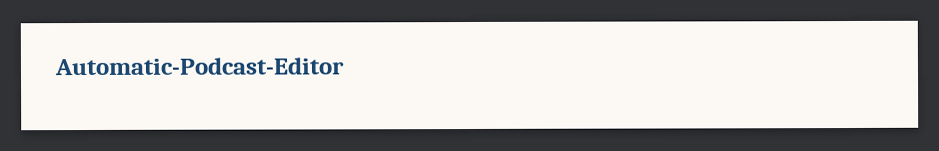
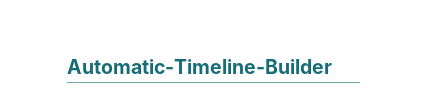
- Automatic-Podcast-Editor
+ Automatic-Timeline-Builder

